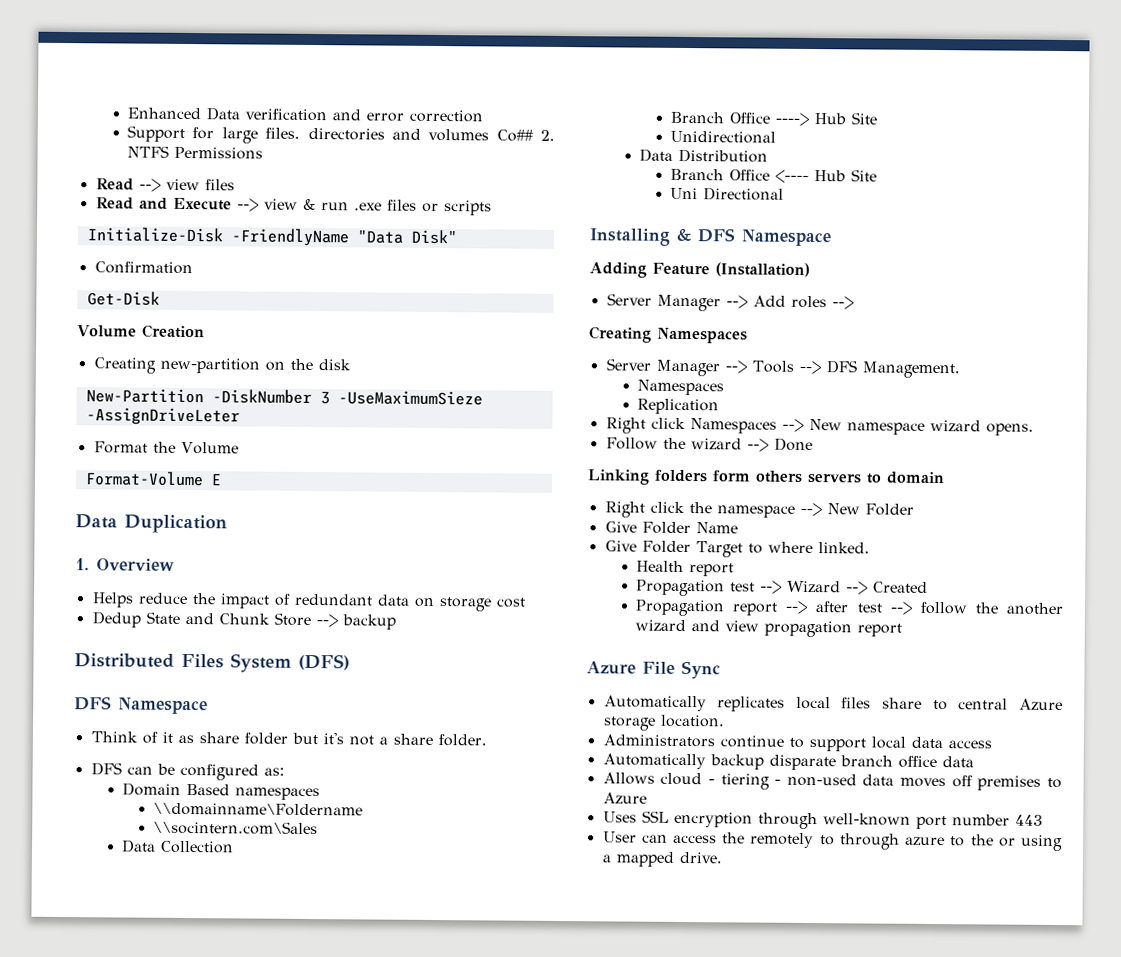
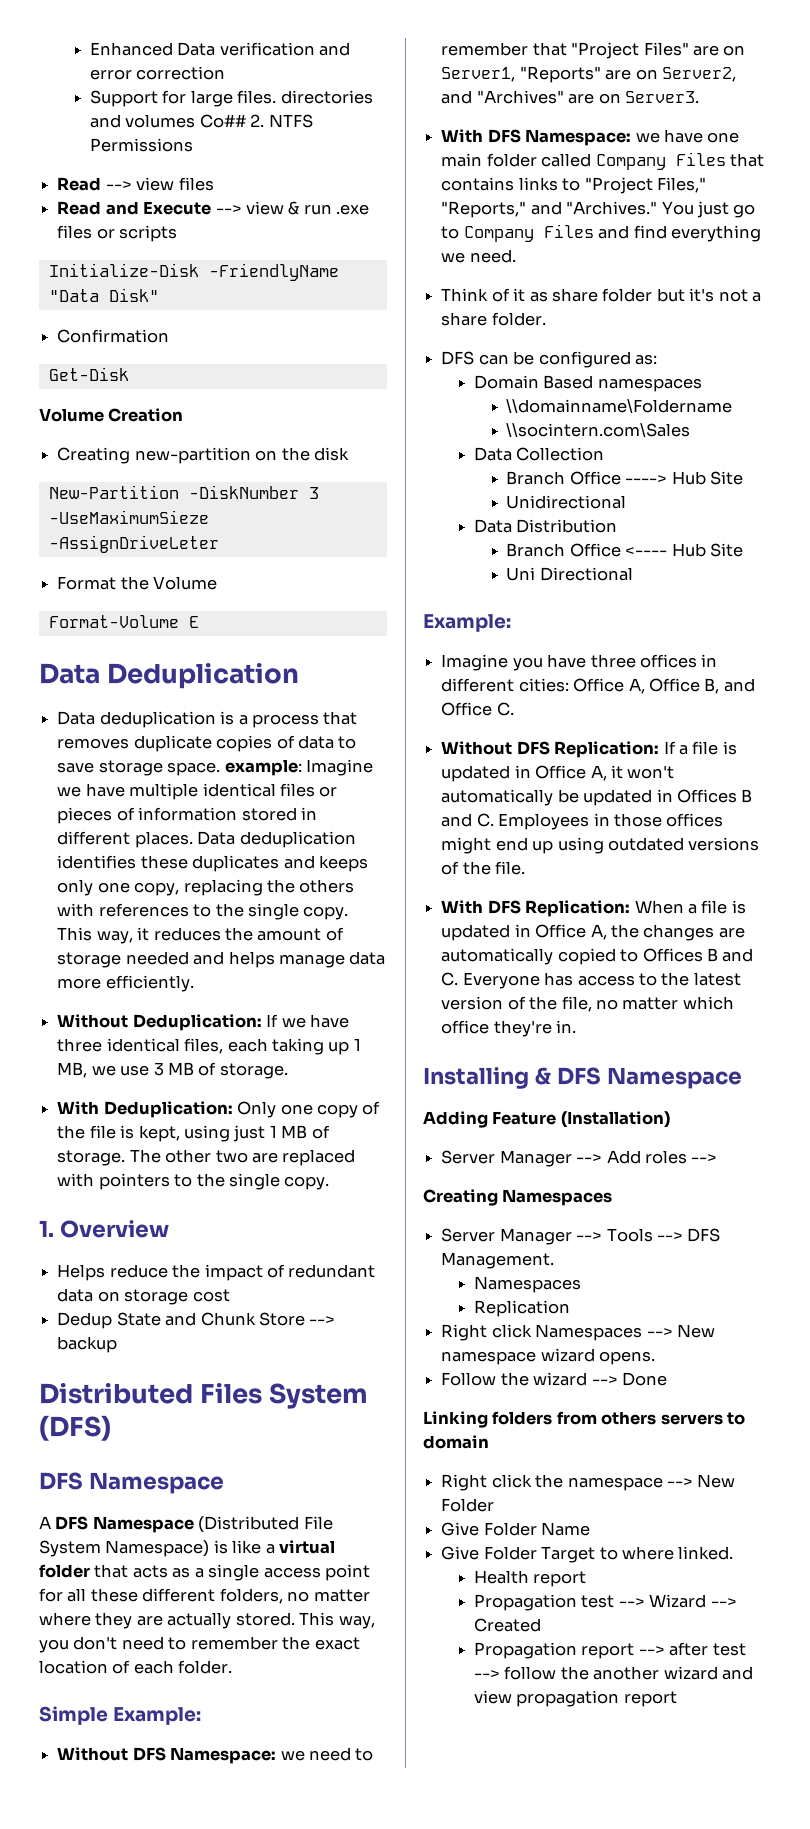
- Data Duplication
+ Data Deduplication
+ Data deduplication is a process that removes duplicate copies of data to save storage space. example: Imagine we have multiple identical files or pieces of information stored in different places. Data deduplication identifies these duplicates and keeps only one copy, replacing the others with references to the single copy. This way, it reduces the amount of storage needed and helps manage data more efficiently.
+ Without Deduplication: If we have three identical files, each taking up 1 MB, we use 3 MB of storage.
+ With Deduplication: Only one copy of the file is kept, using just 1 MB of storage. The other two are replaced with pointers to the single copy.
+ A DFS Namespace (Distributed File System Namespace) is like a virtual folder that acts as a single access point for all these different folders, no matter where they are actually stored. This way, you don't need to remember the exact location of each folder.
+ Simple Example:
+ Without DFS Namespace: we need to remember that "Project Files" are on Server1, "Reports" are on Server2, and "Archives" are on Server3.
+ With DFS Namespace: we have one main folder called Company Files that contains links to "Project Files," "Reports," and "Archives." You just go to Company Files and find everything we need.
  Uni Directional
+ Example:
+ Imagine you have three offices in different cities: Office A, Office B, and Office C.
+ Without DFS Replication: If a file is updated in Office A, it won't automatically be updated in Offices B and C. Employees in those offices might end up using outdated versions of the file.
+ With DFS Replication: When a file is updated in Office A, the changes are automatically copied to Offices B and C. Everyone has access to the latest version of the file, no matter which office they're in.
- Linking folders form others servers to domain
+ Linking folders from others servers to domain
- Azure File Sync
- Automatically replicates local files share to central Azure storage location.
- Administrators continue to support local data access
- Automatically backup disparate branch office data
- Allows cloud - tiering - non-used data moves off premises to Azure
- Uses SSL encryption through well-known port number 443
- User can access the remotely to through azure to the or using a mapped drive.

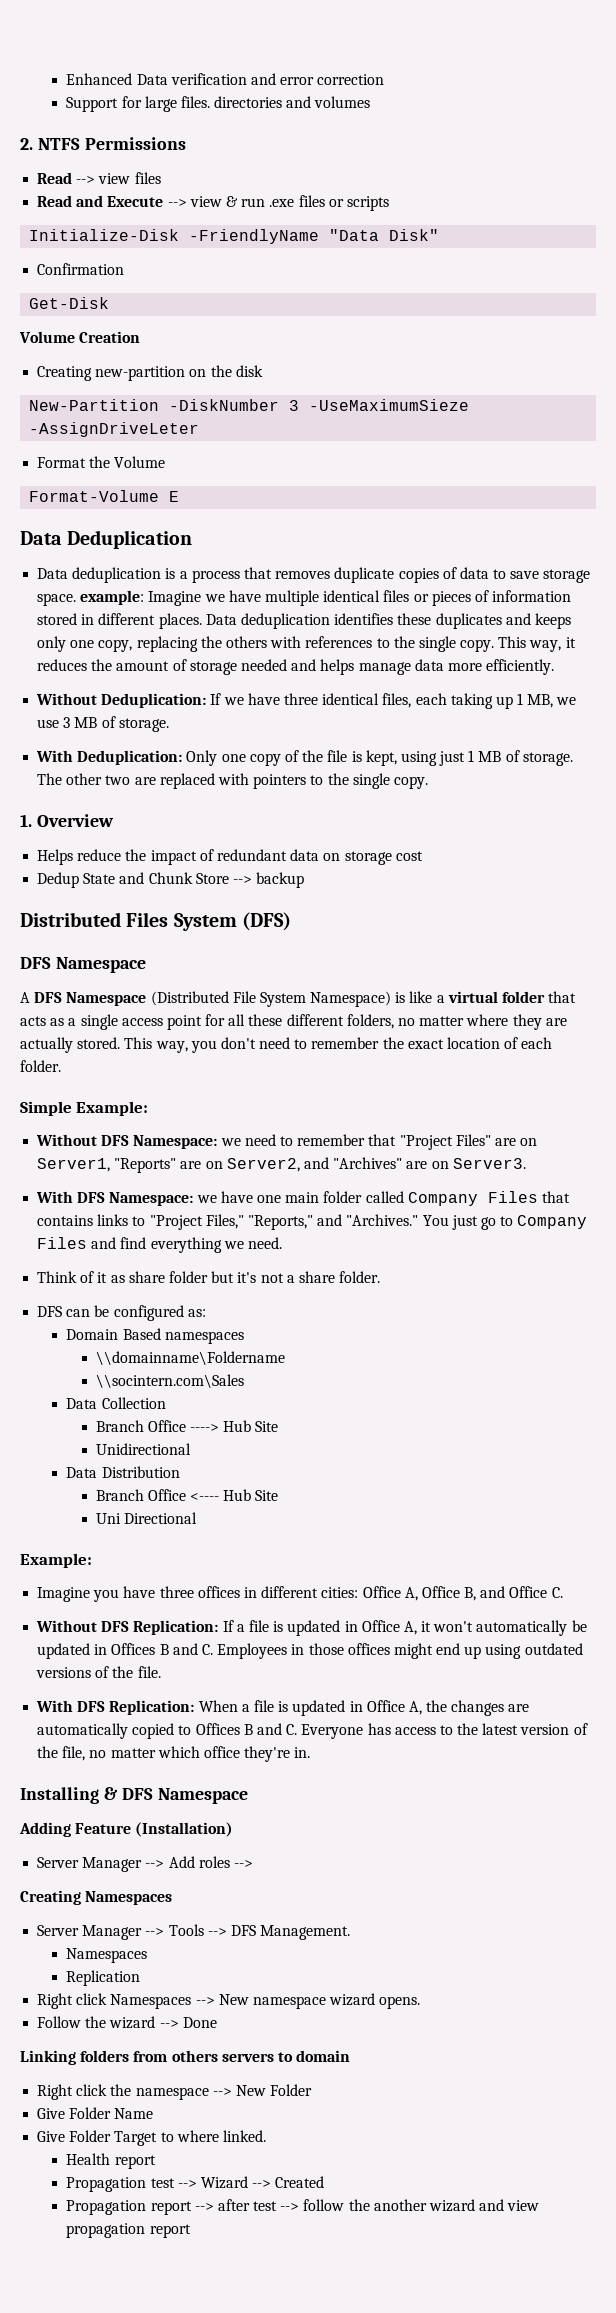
- Support for large files. directories and volumes Co## 2. NTFS Permissions
+ Support for large files. directories and volumes
+ 2. NTFS Permissions

